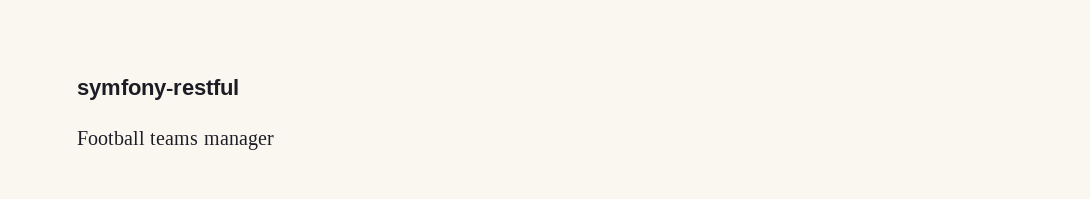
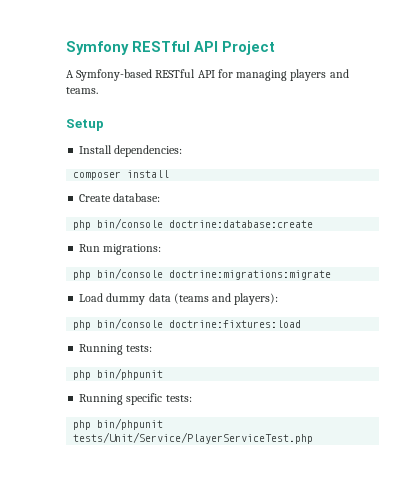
- symfony-restful
- Football teams manager
+ Symfony RESTful API Project
+ A Symfony-based RESTful API for managing players and teams.
+ Setup
+ Install dependencies:
+ composer install
+ Create database:
+ php bin/console doctrine:database:create
+ Run migrations:
+ php bin/console doctrine:migrations:migrate
+ Load dummy data (teams and players):
+ php bin/console doctrine:fixtures:load
+ Running tests:
+ php bin/phpunit
+ Running specific tests:
+ php bin/phpunit tests/Unit/Service/PlayerServiceTest.php

